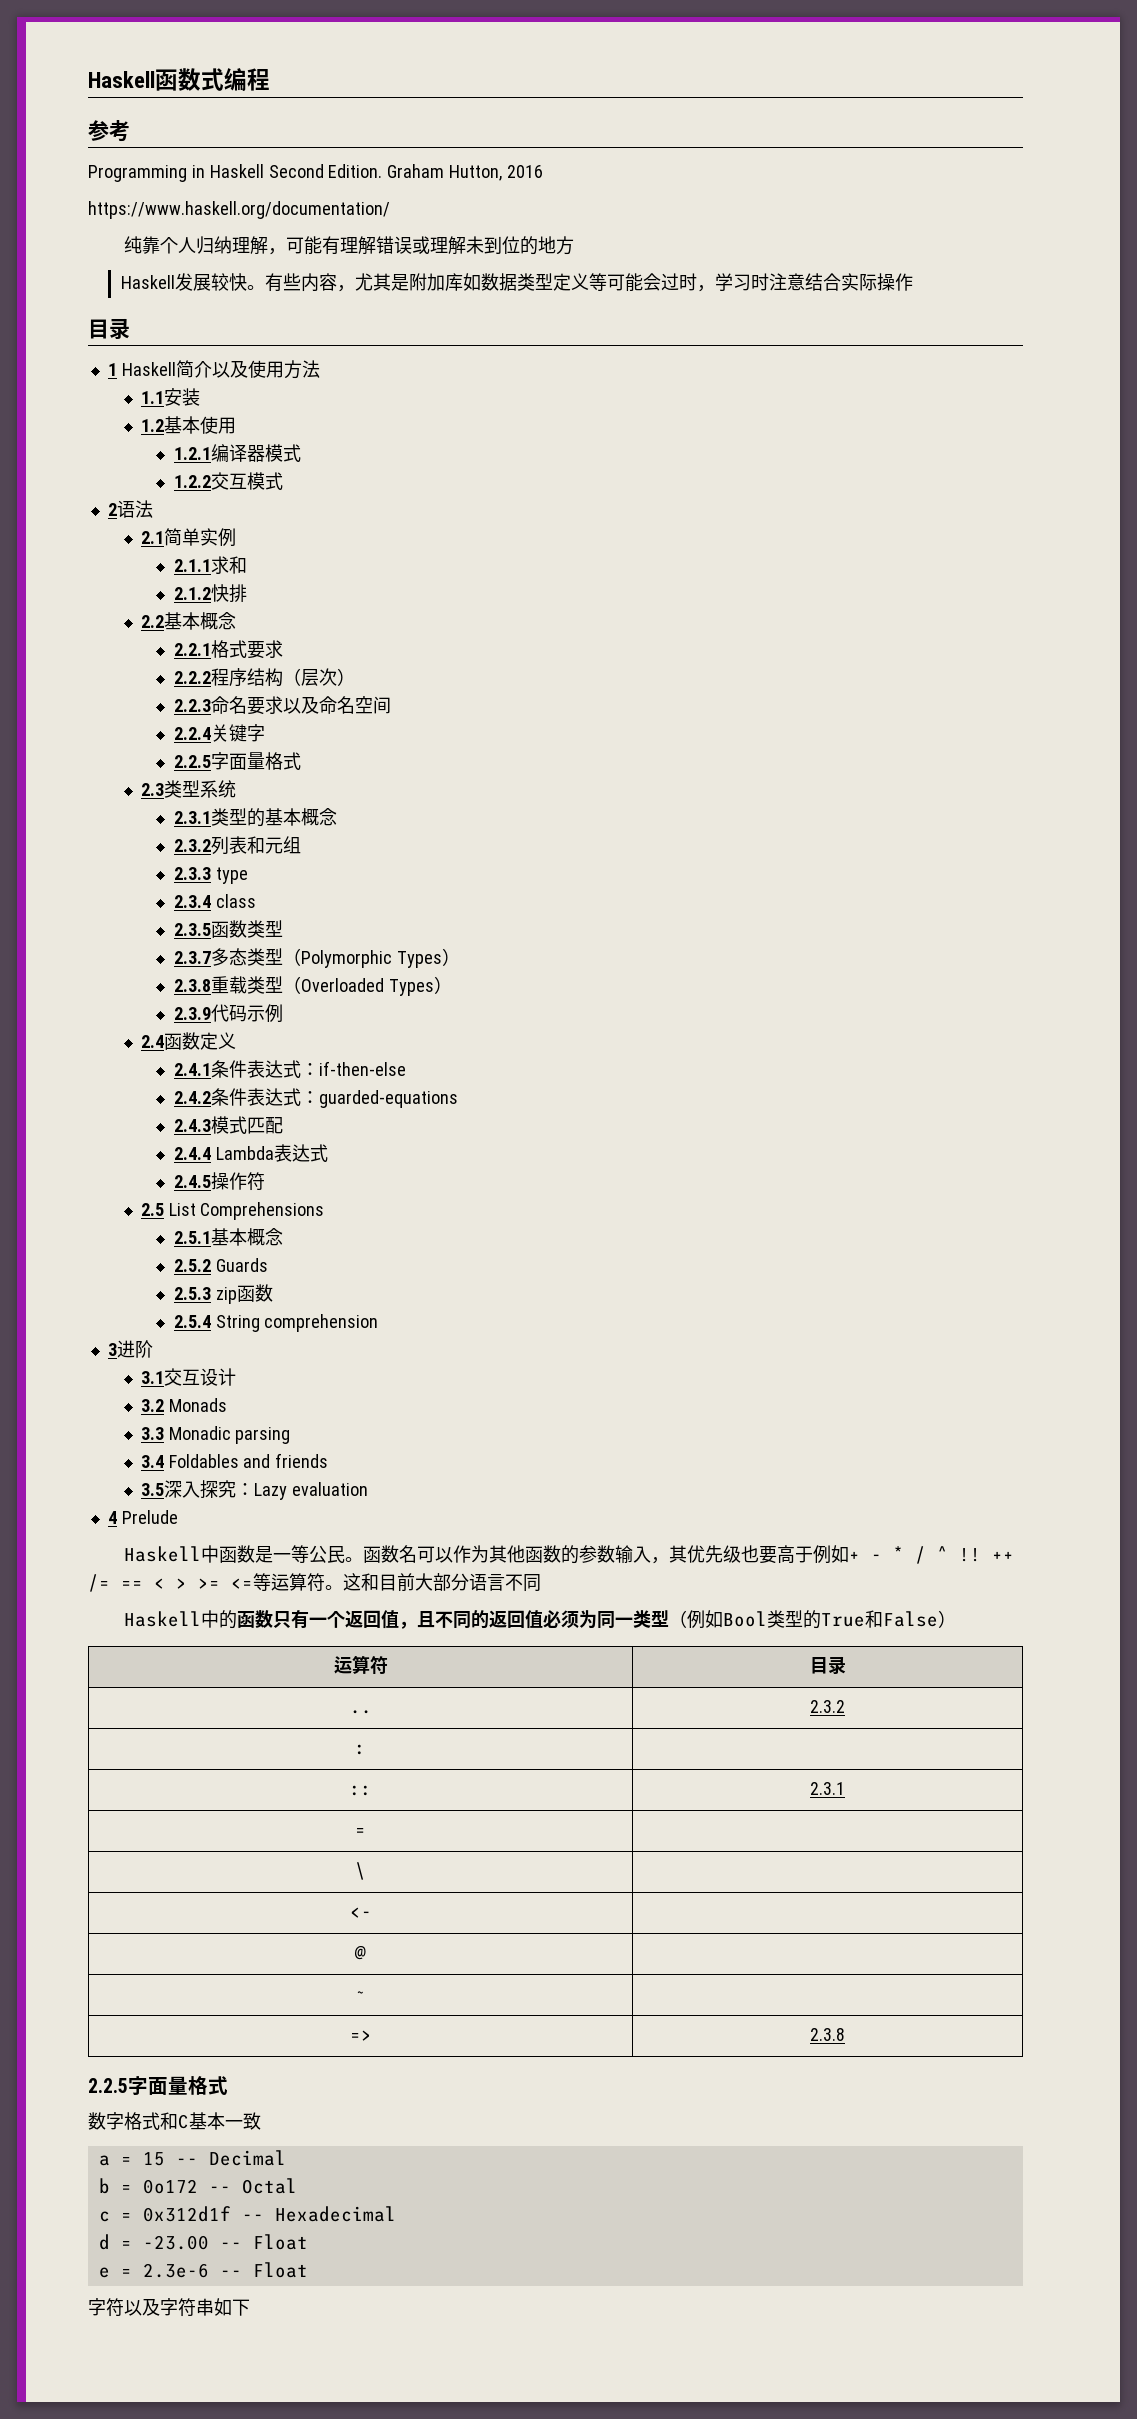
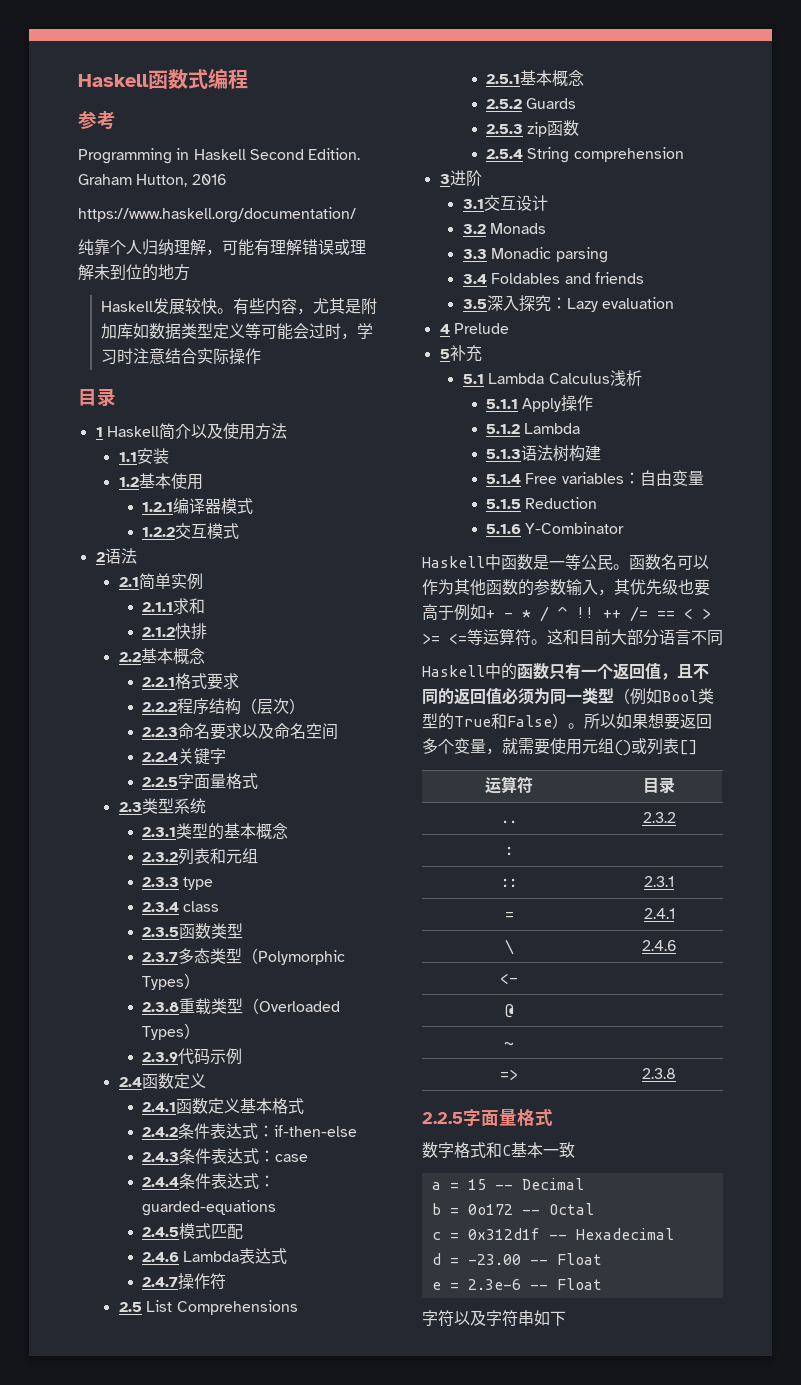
- 2.4.1条件表达式：if-then-else
+ 2.4.1函数定义基本格式
+ 2.4.2条件表达式：if-then-else
- 2.4.2条件表达式：guarded-equations
+ 2.4.3条件表达式：case
+ 2.4.4条件表达式：guarded-equations
- 2.4.3模式匹配
+ 2.4.5模式匹配
- 2.4.4 Lambda表达式
+ 2.4.6 Lambda表达式
- 2.4.5操作符
+ 2.4.7操作符
+ 5补充
+ 5.1 Lambda Calculus浅析
+ 5.1.1 Apply操作
+ 5.1.2 Lambda
+ 5.1.3语法树构建
+ 5.1.4 Free variables：自由变量
+ 5.1.5 Reduction
+ 5.1.6 Y-Combinator
- Haskell中的函数只有一个返回值，且不同的返回值必须为同一类型（例如Bool类型的True和False）
+ Haskell中的函数只有一个返回值，且不同的返回值必须为同一类型（例如Bool类型的True和False）。所以如果想要返回多个变量，就需要使用元组()或列表[]
- = |
+ = | 2.4.1
- \ |
+ \ | 2.4.6

